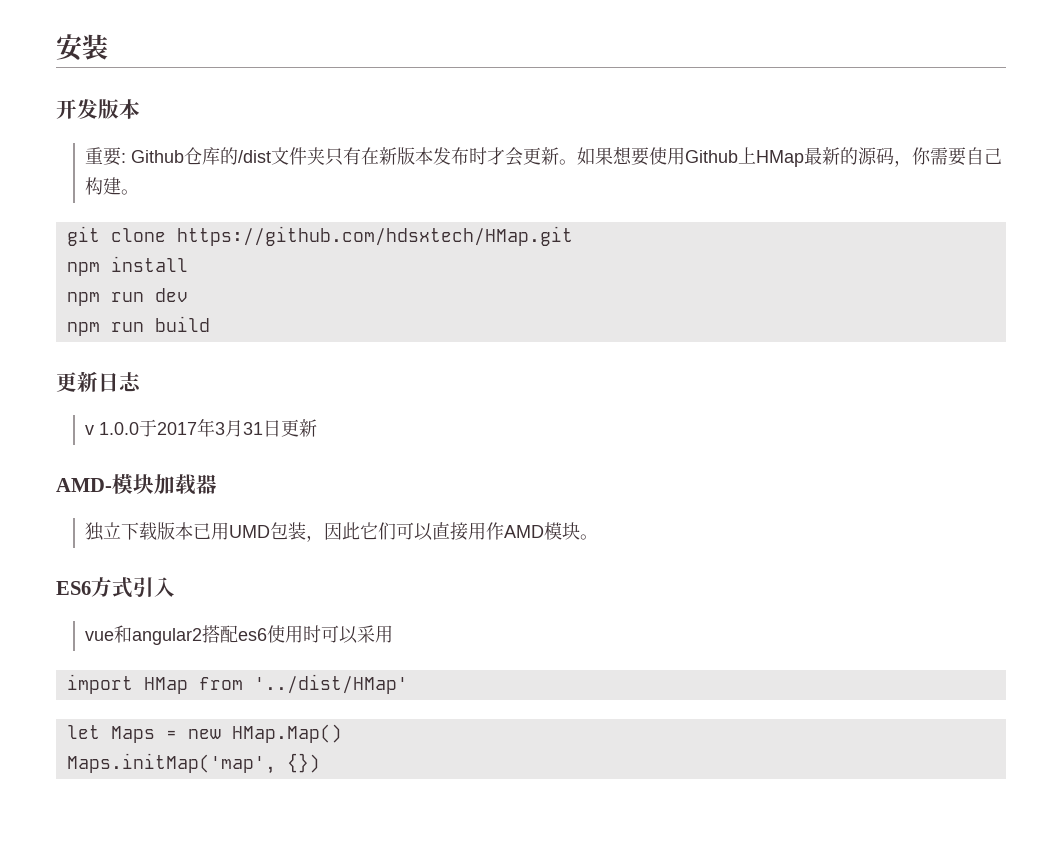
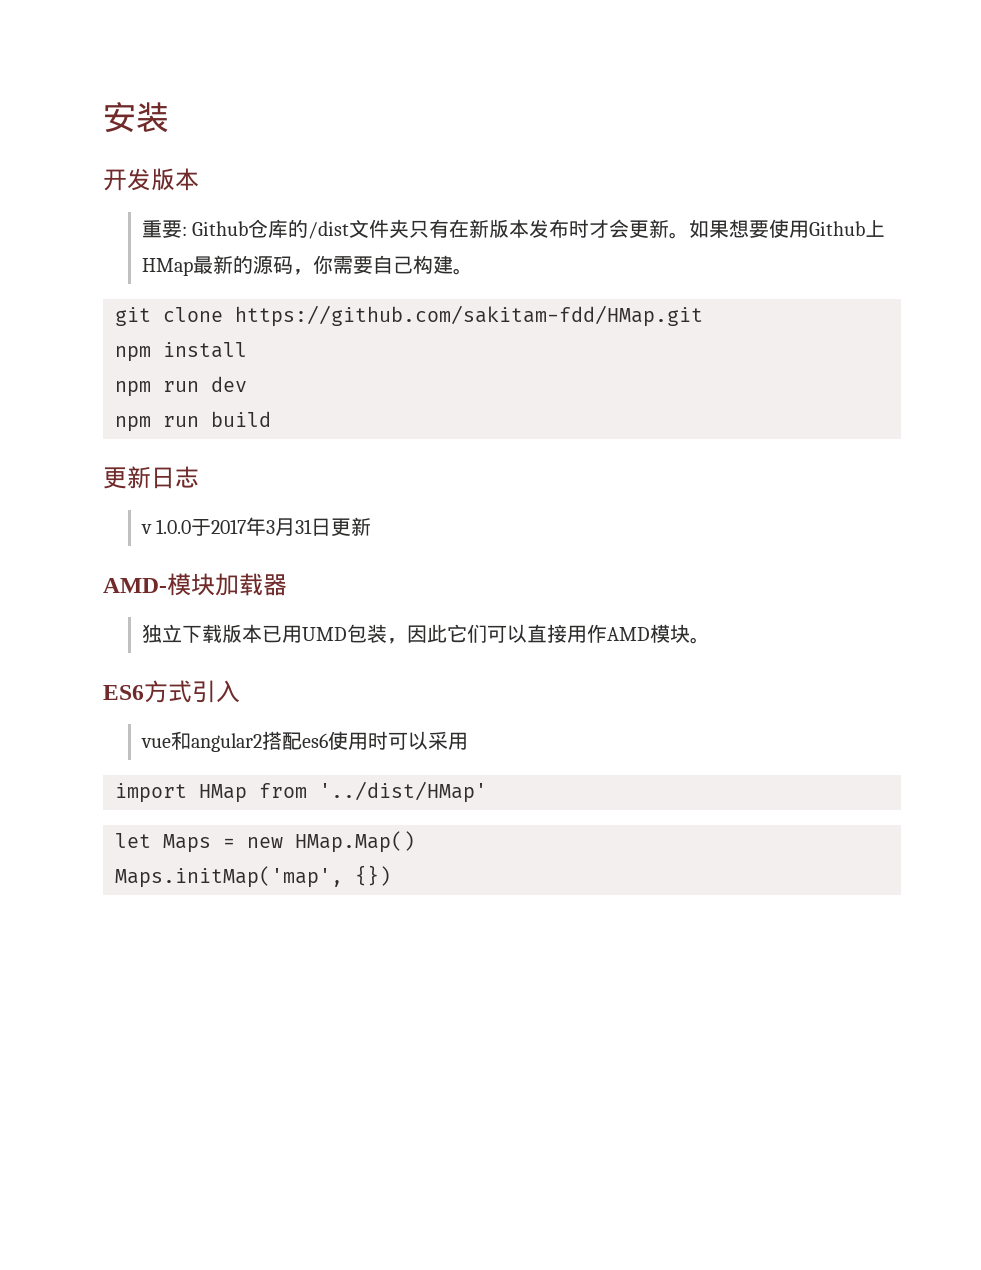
- git clone https://github.com/hdsxtech/HMap.git
+ git clone https://github.com/sakitam-fdd/HMap.git

